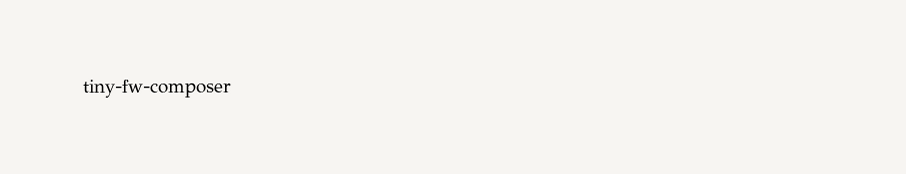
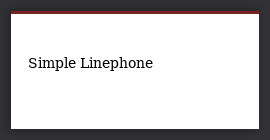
- tiny-fw-composer
+ Simple Linephone

